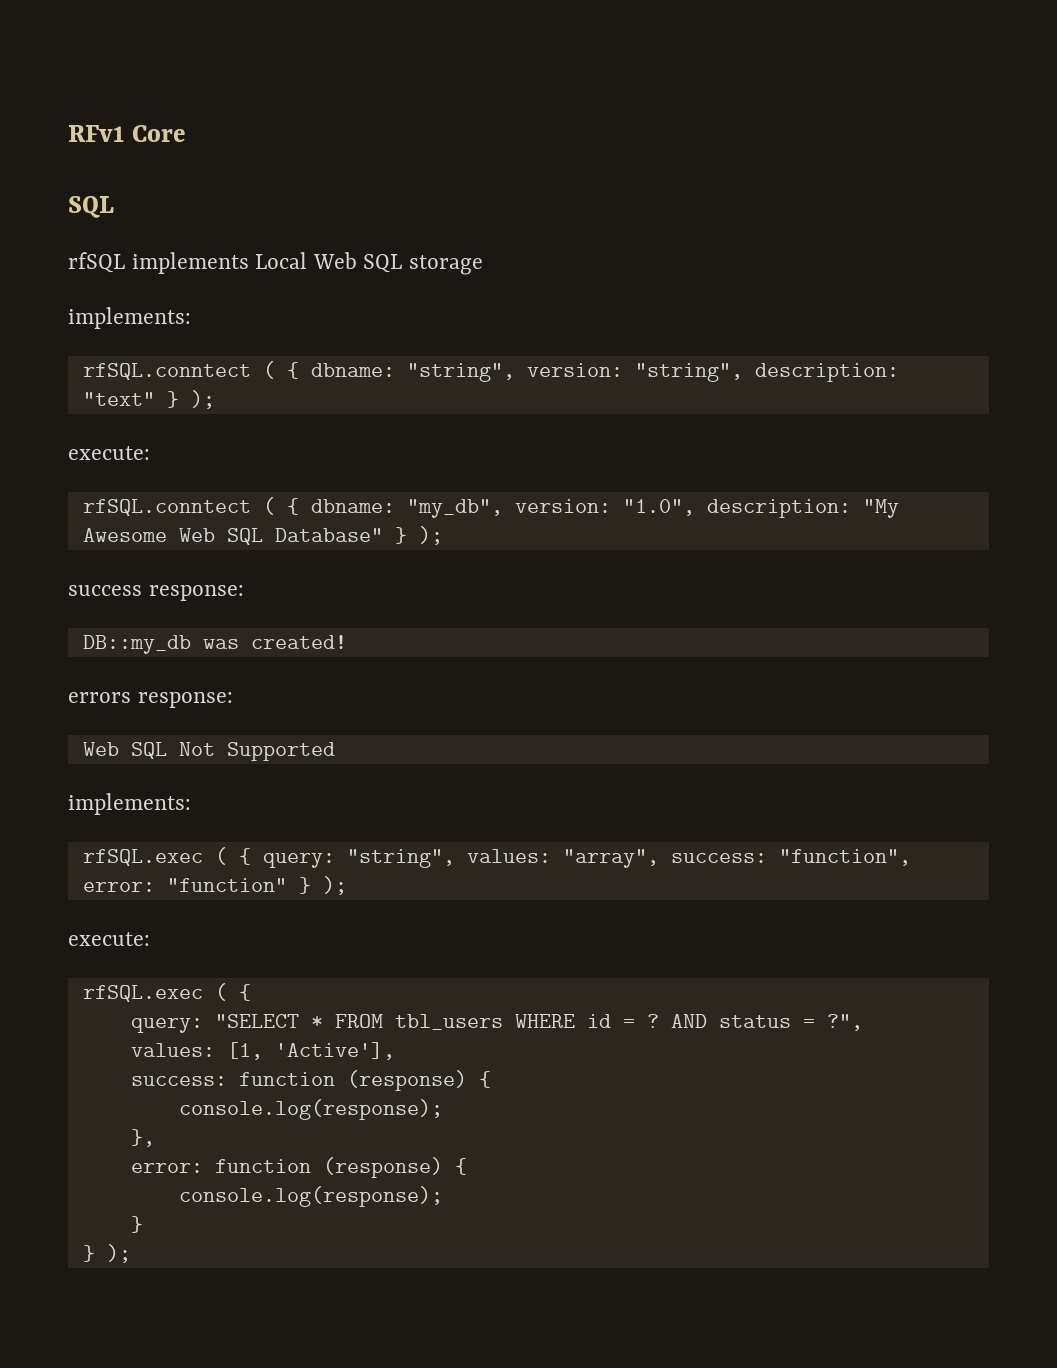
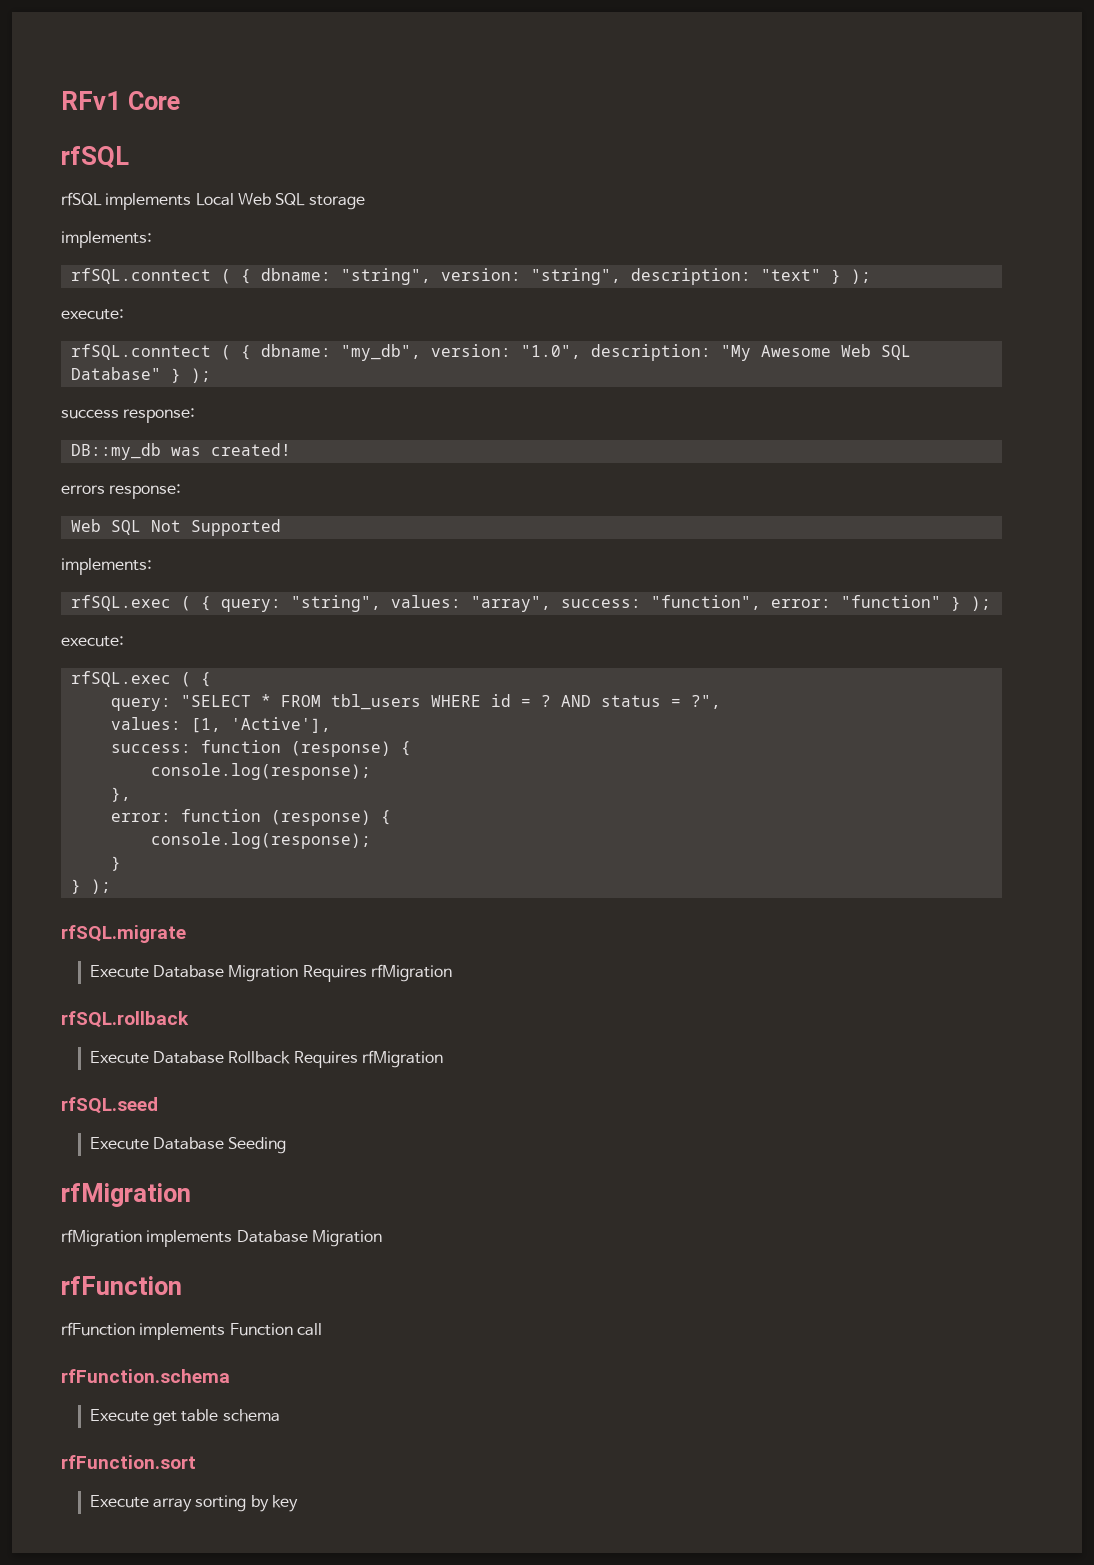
  RFv1 Core
- SQL
+ rfSQL
+ rfSQL.migrate
+ Execute Database Migration Requires rfMigration
+ rfSQL.rollback
+ Execute Database Rollback Requires rfMigration
+ rfSQL.seed
+ Execute Database Seeding
+ rfMigration
+ rfMigration implements Database Migration
+ rfFunction
+ rfFunction implements Function call
+ rfFunction.schema
+ Execute get table schema
+ rfFunction.sort
+ Execute array sorting by key

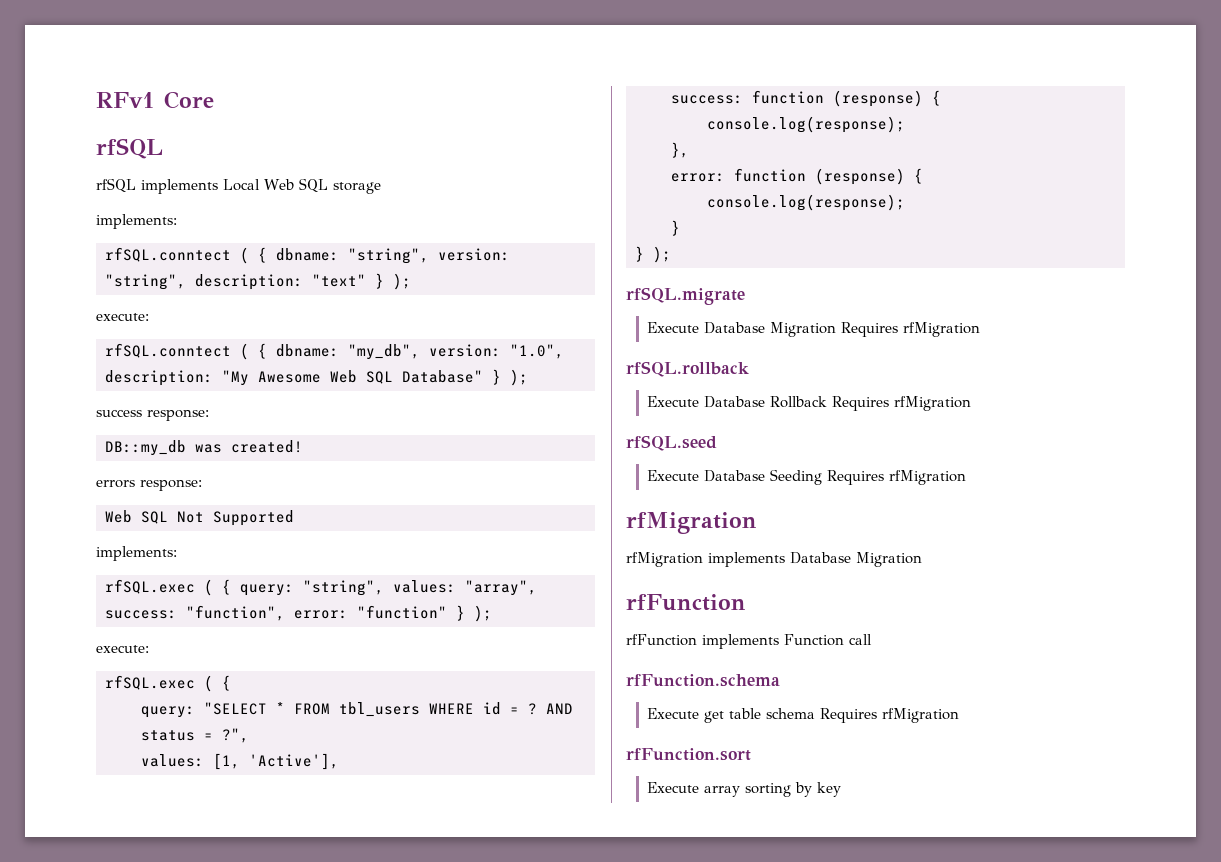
- Execute Database Seeding
+ Execute Database Seeding Requires rfMigration
- Execute get table schema
+ Execute get table schema Requires rfMigration

